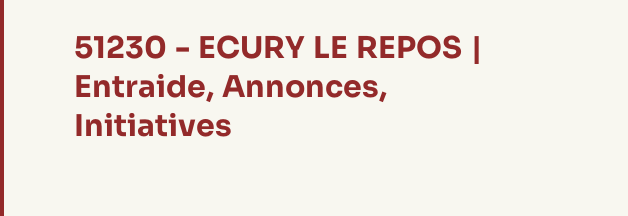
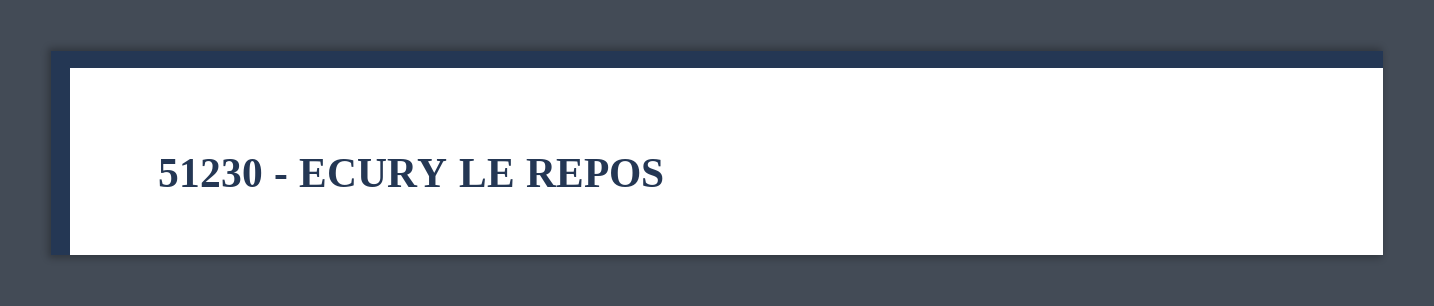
- 51230 - ECURY LE REPOS | Entraide, Annonces, Initiatives
+ 51230 - ECURY LE REPOS

